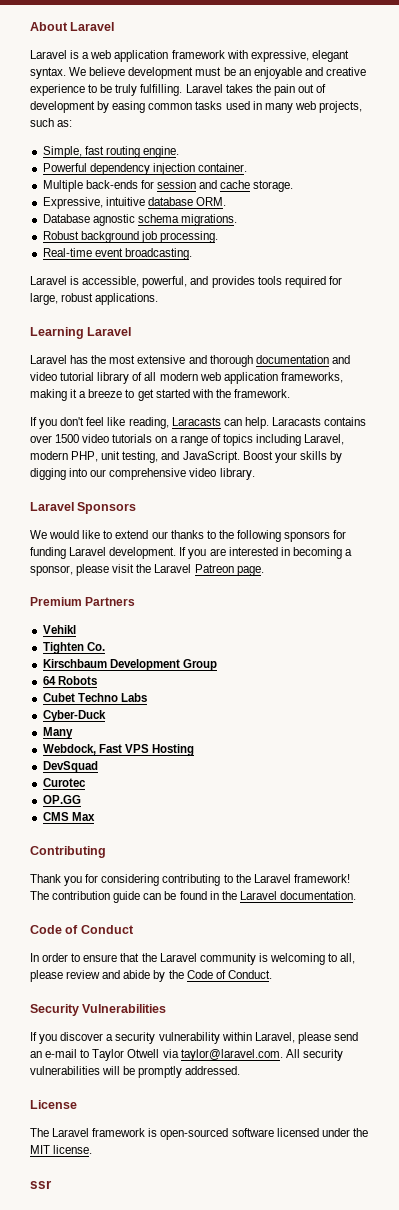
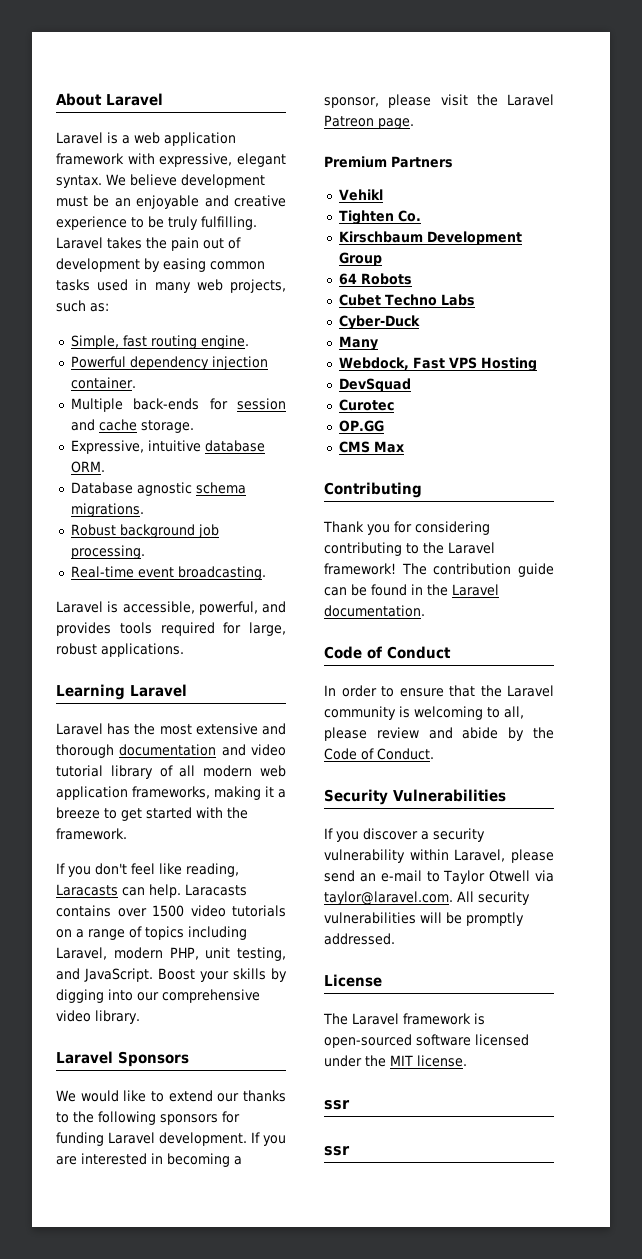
  The Laravel framework is open-sourced software licensed under the MIT license.
+ ssr

